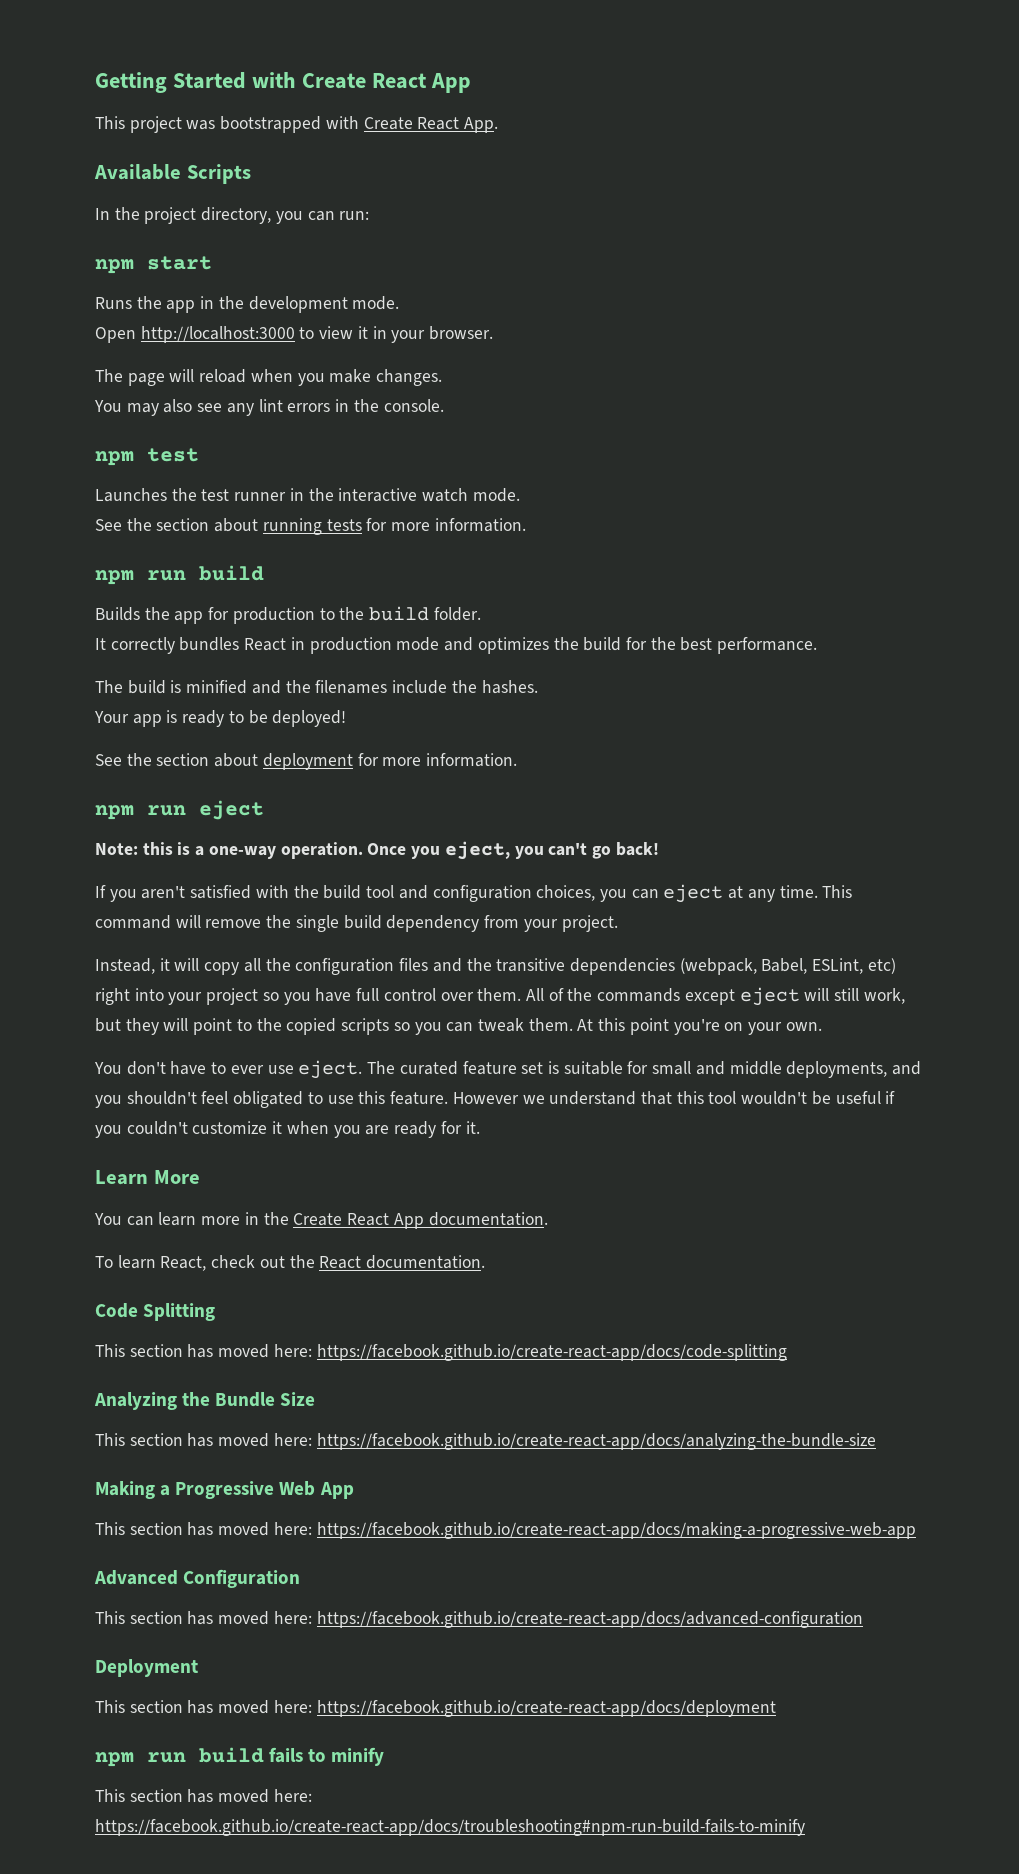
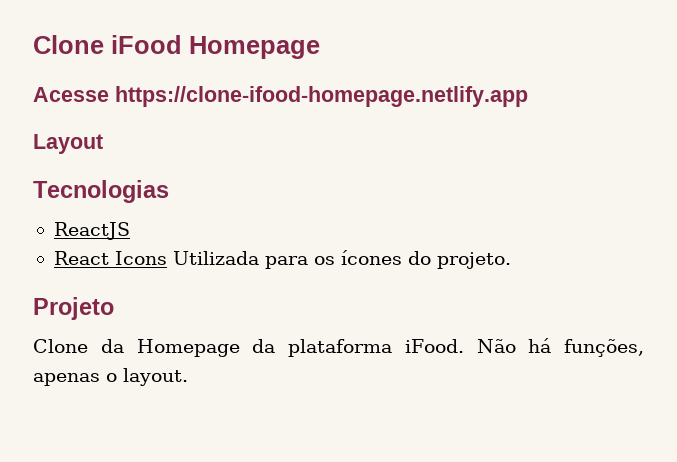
- Getting Started with Create React App
- This project was bootstrapped with Create React App.
- Available Scripts
- In the project directory, you can run:
- npm start
- Runs the app in the development mode.
- Open http://localhost:3000 to view it in your browser.
- The page will reload when you make changes.
- You may also see any lint errors in the console.
- npm test
- Launches the test runner in the interactive watch mode.
- See the section about running tests for more information.
- npm run build
- Builds the app for production to the build folder.
- It correctly bundles React in production mode and optimizes the build for the best performance.
- The build is minified and the filenames include the hashes.
- Your app is ready to be deployed!
- See the section about deployment for more information.
- npm run eject
- Note: this is a one-way operation. Once you eject, you can't go back!
- If you aren't satisfied with the build tool and configuration choices, you can eject at any time. This command will remove the single build dependency from your project.
- Instead, it will copy all the configuration files and the transitive dependencies (webpack, Babel, ESLint, etc) right into your project so you have full control over them. All of the commands except eject will still work, but they will point to the copied scripts so you can tweak them. At this point you're on your own.
- You don't have to ever use eject. The curated feature set is suitable for small and middle deployments, and you shouldn't feel obligated to use this feature. However we understand that this tool wouldn't be useful if you couldn't customize it when you are ready for it.
- Learn More
- You can learn more in the Create React App documentation.
- To learn React, check out the React documentation.
- Code Splitting
- This section has moved here: https://facebook.github.io/create-react-app/docs/code-splitting
- Analyzing the Bundle Size
- This section has moved here: https://facebook.github.io/create-react-app/docs/analyzing-the-bundle-size
- Making a Progressive Web App
- This section has moved here: https://facebook.github.io/create-react-app/docs/making-a-progressive-web-app
- Advanced Configuration
- This section has moved here: https://facebook.github.io/create-react-app/docs/advanced-configuration
- Deployment
- This section has moved here: https://facebook.github.io/create-react-app/docs/deployment
- npm run build fails to minify
- This section has moved here: https://facebook.github.io/create-react-app/docs/troubleshooting#npm-run-build-fails-to-minify
+ Clone iFood Homepage
+ Acesse https://clone-ifood-homepage.netlify.app
+ Layout
+ Tecnologias
+ ReactJS
+ React Icons Utilizada para os ícones do projeto.
+ Projeto
+ Clone da Homepage da plataforma iFood. Não há funções, apenas o layout.

